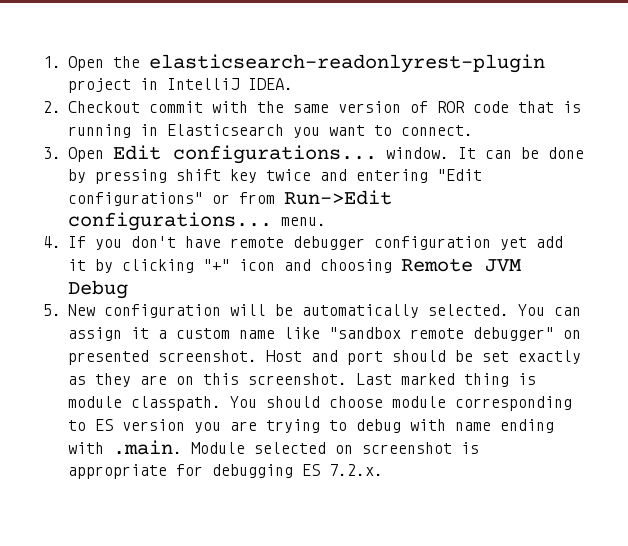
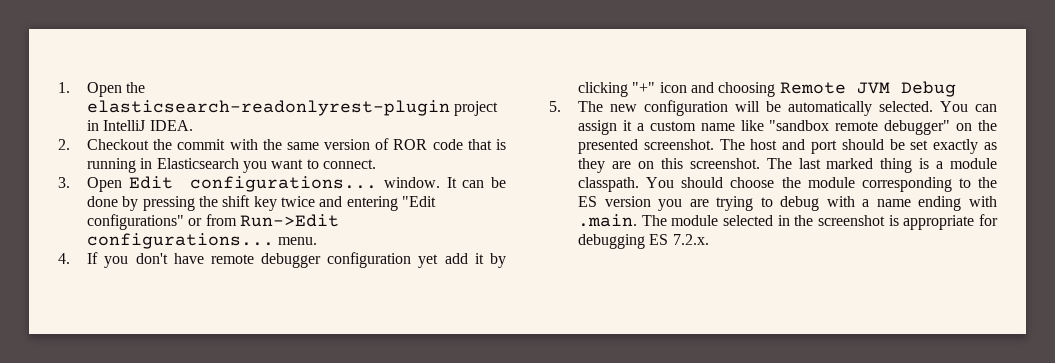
- 2. Checkout commit with the same version of ROR code that is running in Elasticsearch you want to connect.
+ 2. Checkout the commit with the same version of ROR code that is running in Elasticsearch you want to connect.
- It can be done by pressing shift key twice and entering "Edit configurations" or from Run->Edit configurations... menu.
+ It can be done by pressing the shift key twice and entering "Edit configurations" or from Run->Edit configurations... menu.
- 5. New configuration will be automatically selected.
+ 5. The new configuration will be automatically selected.
- You can assign it a custom name like "sandbox remote debugger" on presented screenshot.
+ You can assign it a custom name like "sandbox remote debugger" on the presented screenshot.
- Host and port should be set exactly as they are on this screenshot.
+ The host and port should be set exactly as they are on this screenshot.
- Last marked thing is module classpath.
+ The last marked thing is a module classpath.
- You should choose module corresponding to ES version you are trying to debug with name ending with .main. Module selected on screenshot is appropriate for debugging ES 7.2.x.
+ You should choose the module corresponding to the ES version you are trying to debug with a name ending with .main. The module selected in the screenshot is appropriate for debugging ES 7.2.x.

